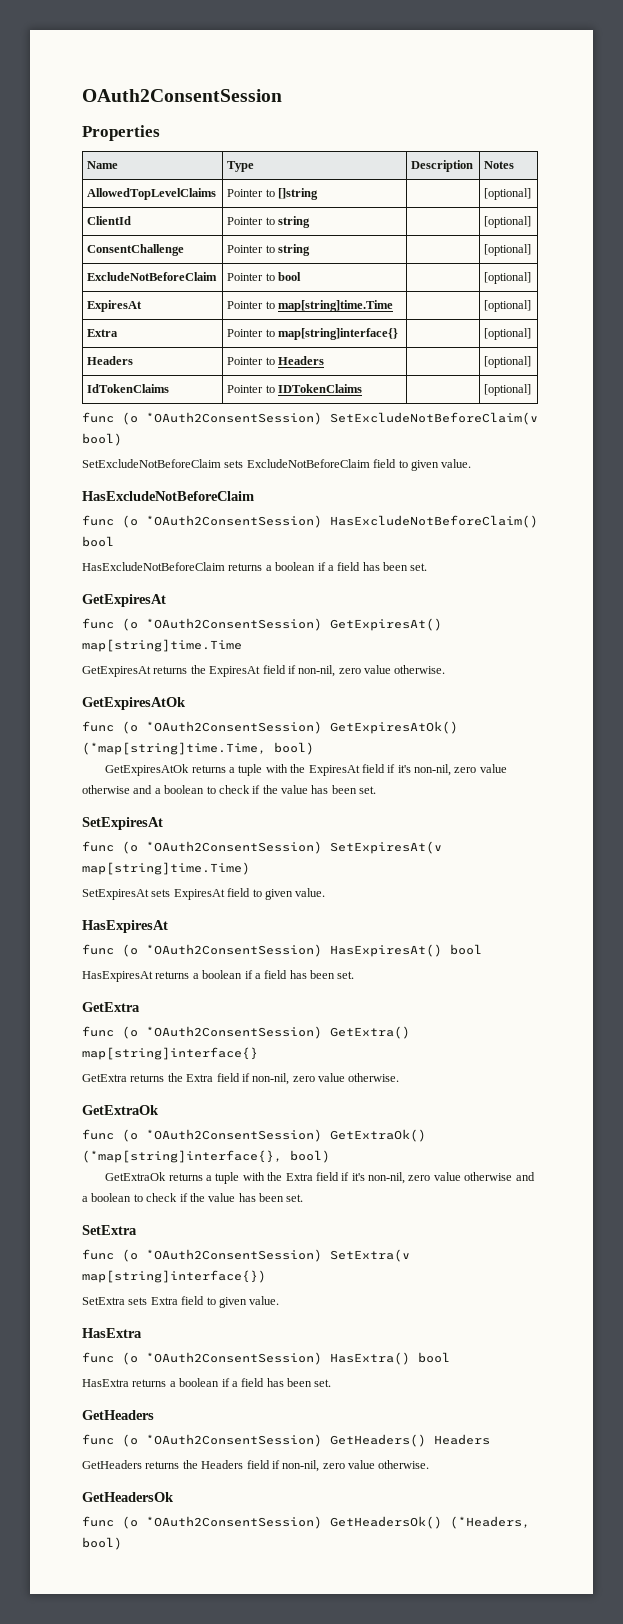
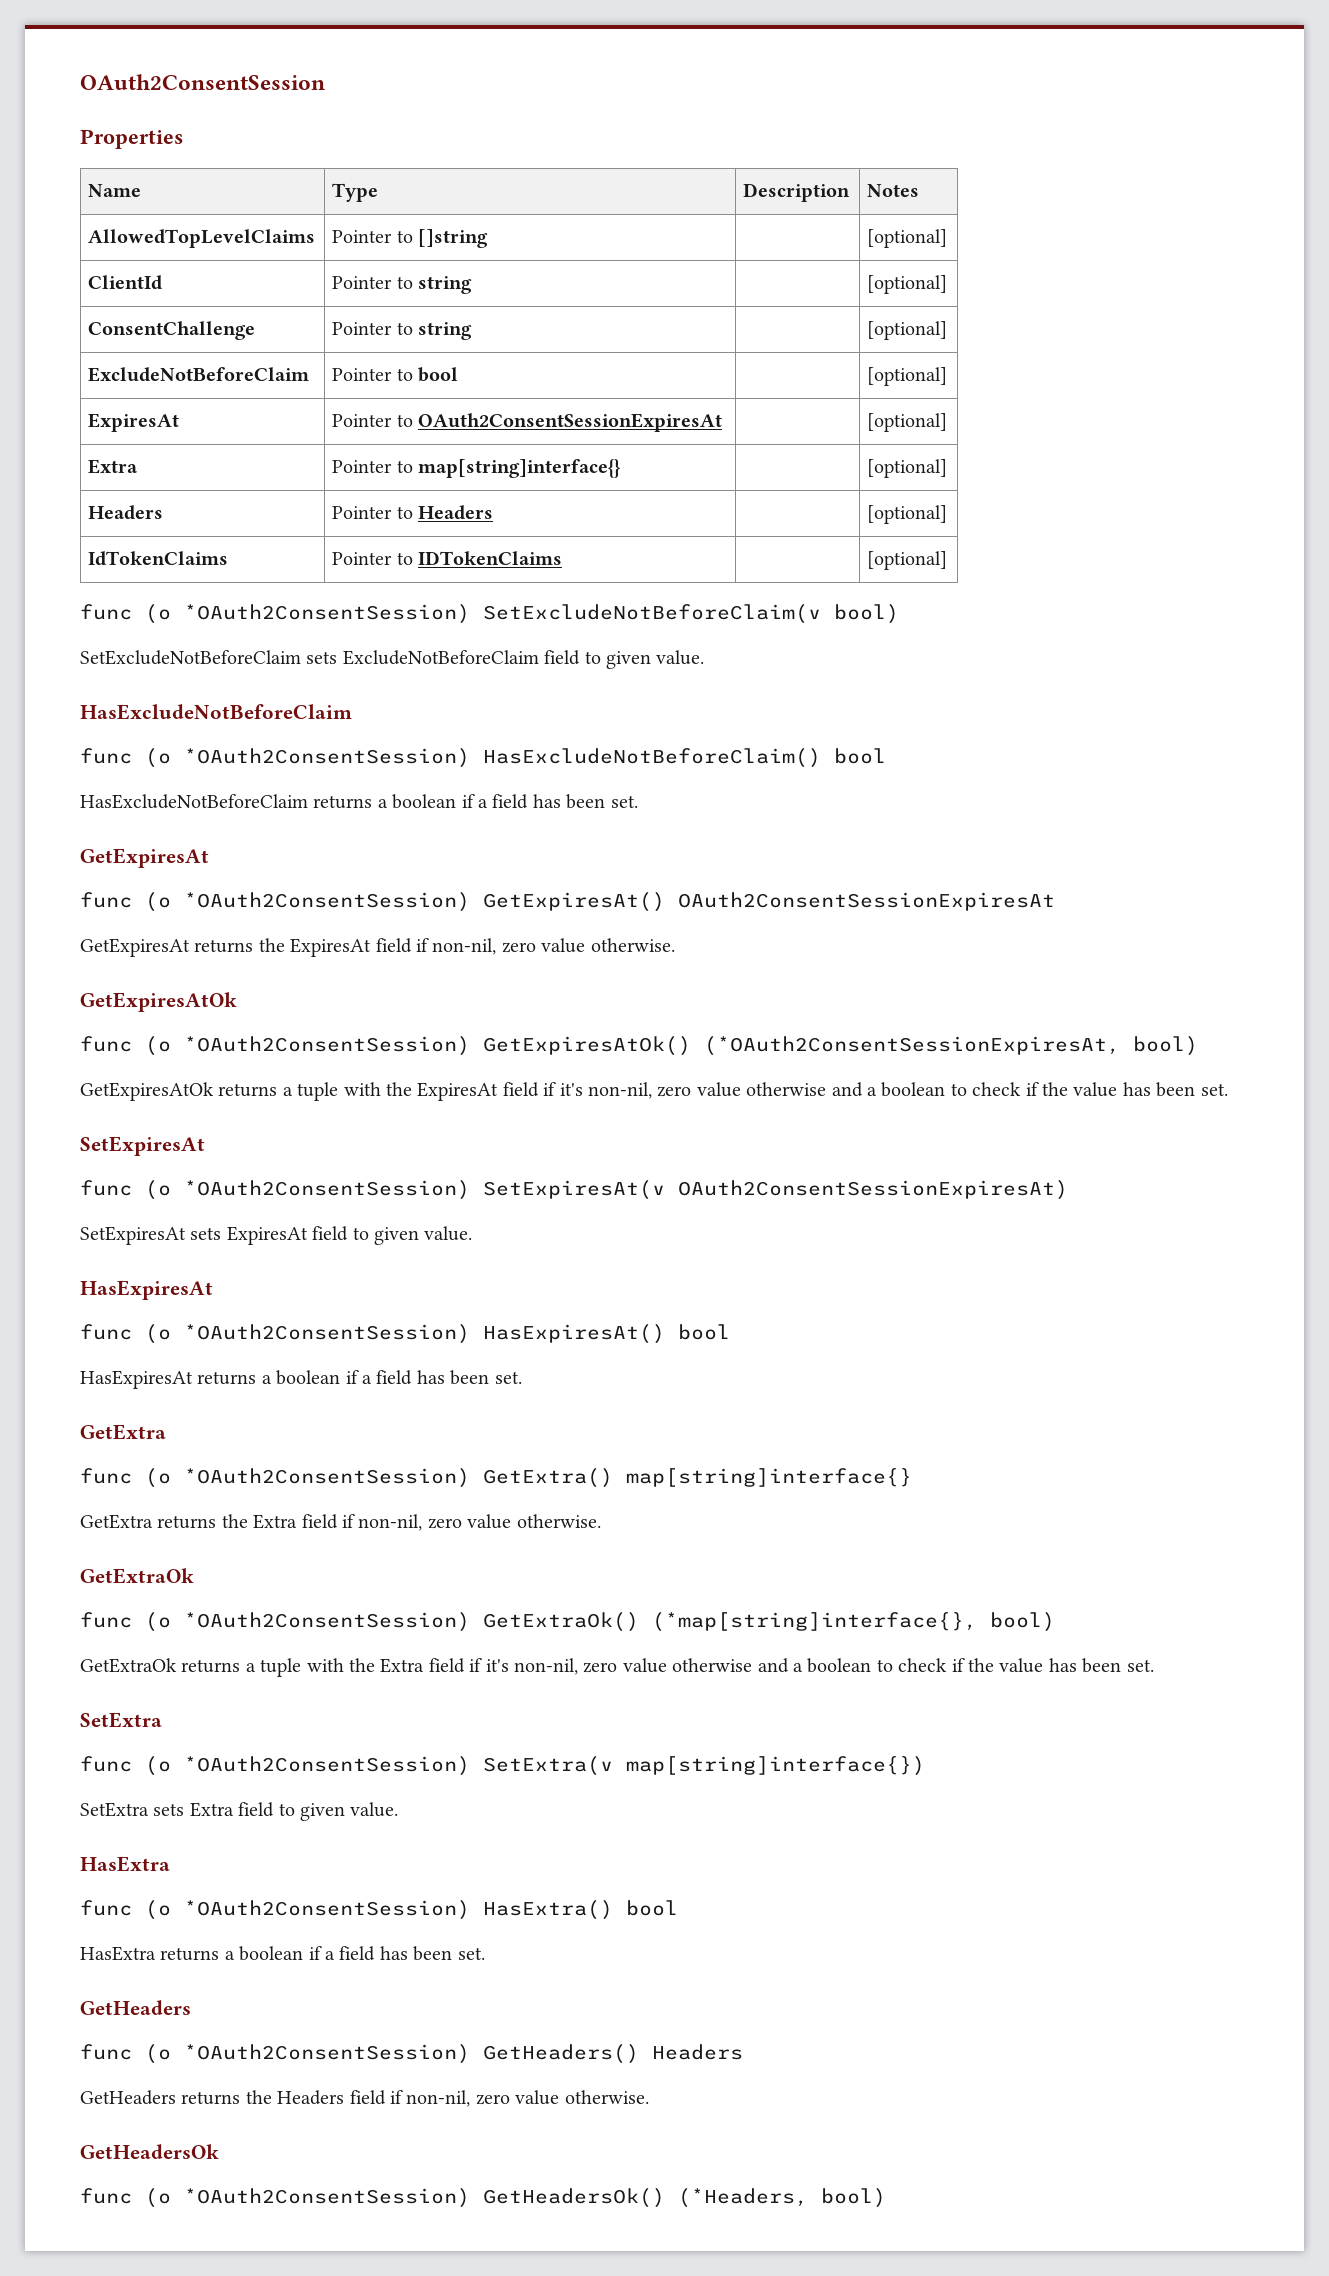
- ExpiresAt | Pointer to map[string]time.Time | | [optional]
+ ExpiresAt | Pointer to OAuth2ConsentSessionExpiresAt | | [optional]
- func (o *OAuth2ConsentSession) GetExpiresAt() map[string]time.Time
+ func (o *OAuth2ConsentSession) GetExpiresAt() OAuth2ConsentSessionExpiresAt
- func (o *OAuth2ConsentSession) GetExpiresAtOk() (*map[string]time.Time, bool)
+ func (o *OAuth2ConsentSession) GetExpiresAtOk() (*OAuth2ConsentSessionExpiresAt, bool)
- func (o *OAuth2ConsentSession) SetExpiresAt(v map[string]time.Time)
+ func (o *OAuth2ConsentSession) SetExpiresAt(v OAuth2ConsentSessionExpiresAt)

